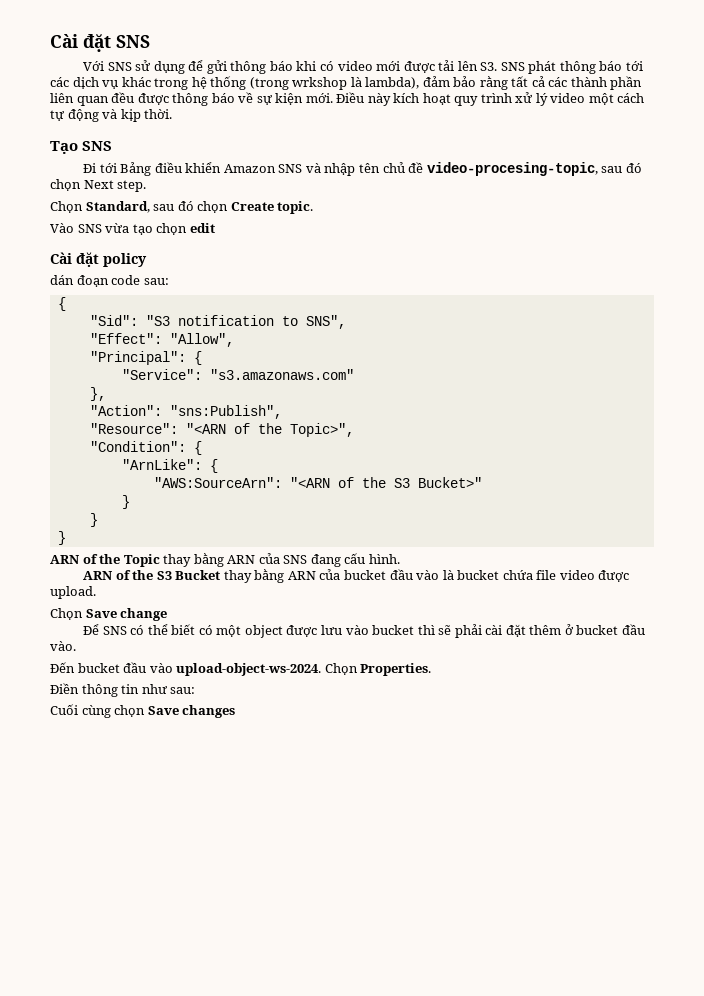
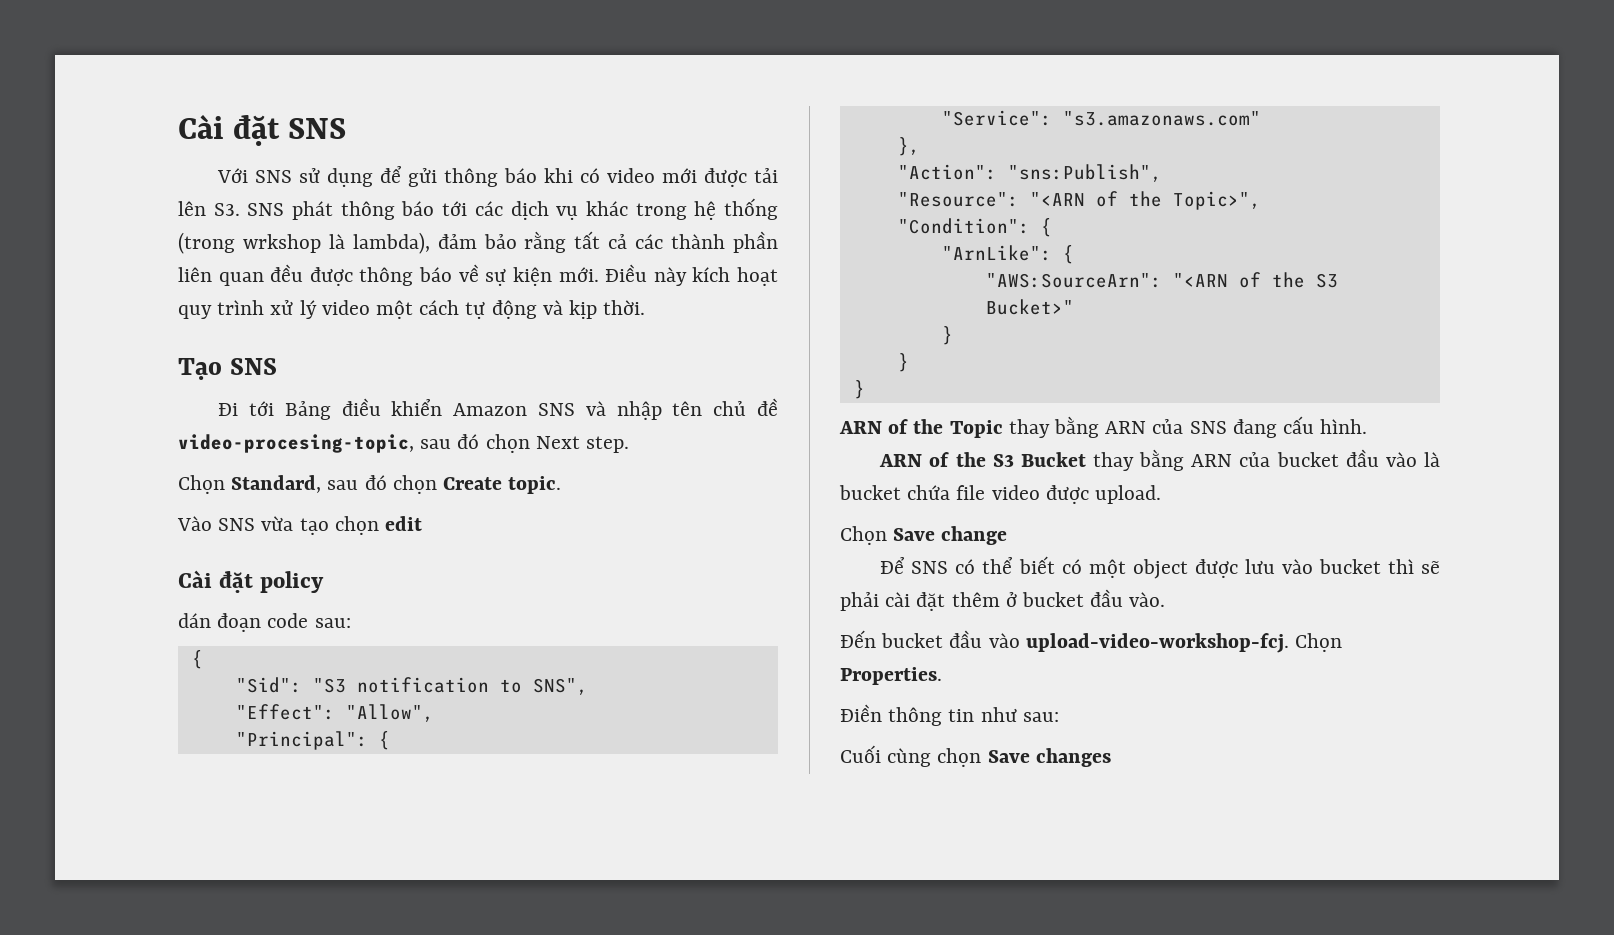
- Đến bucket đầu vào upload-object-ws-2024.
+ Đến bucket đầu vào upload-video-workshop-fcj.

